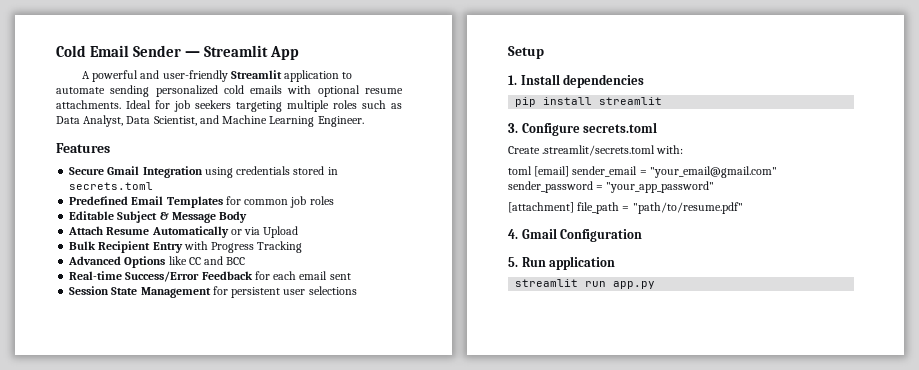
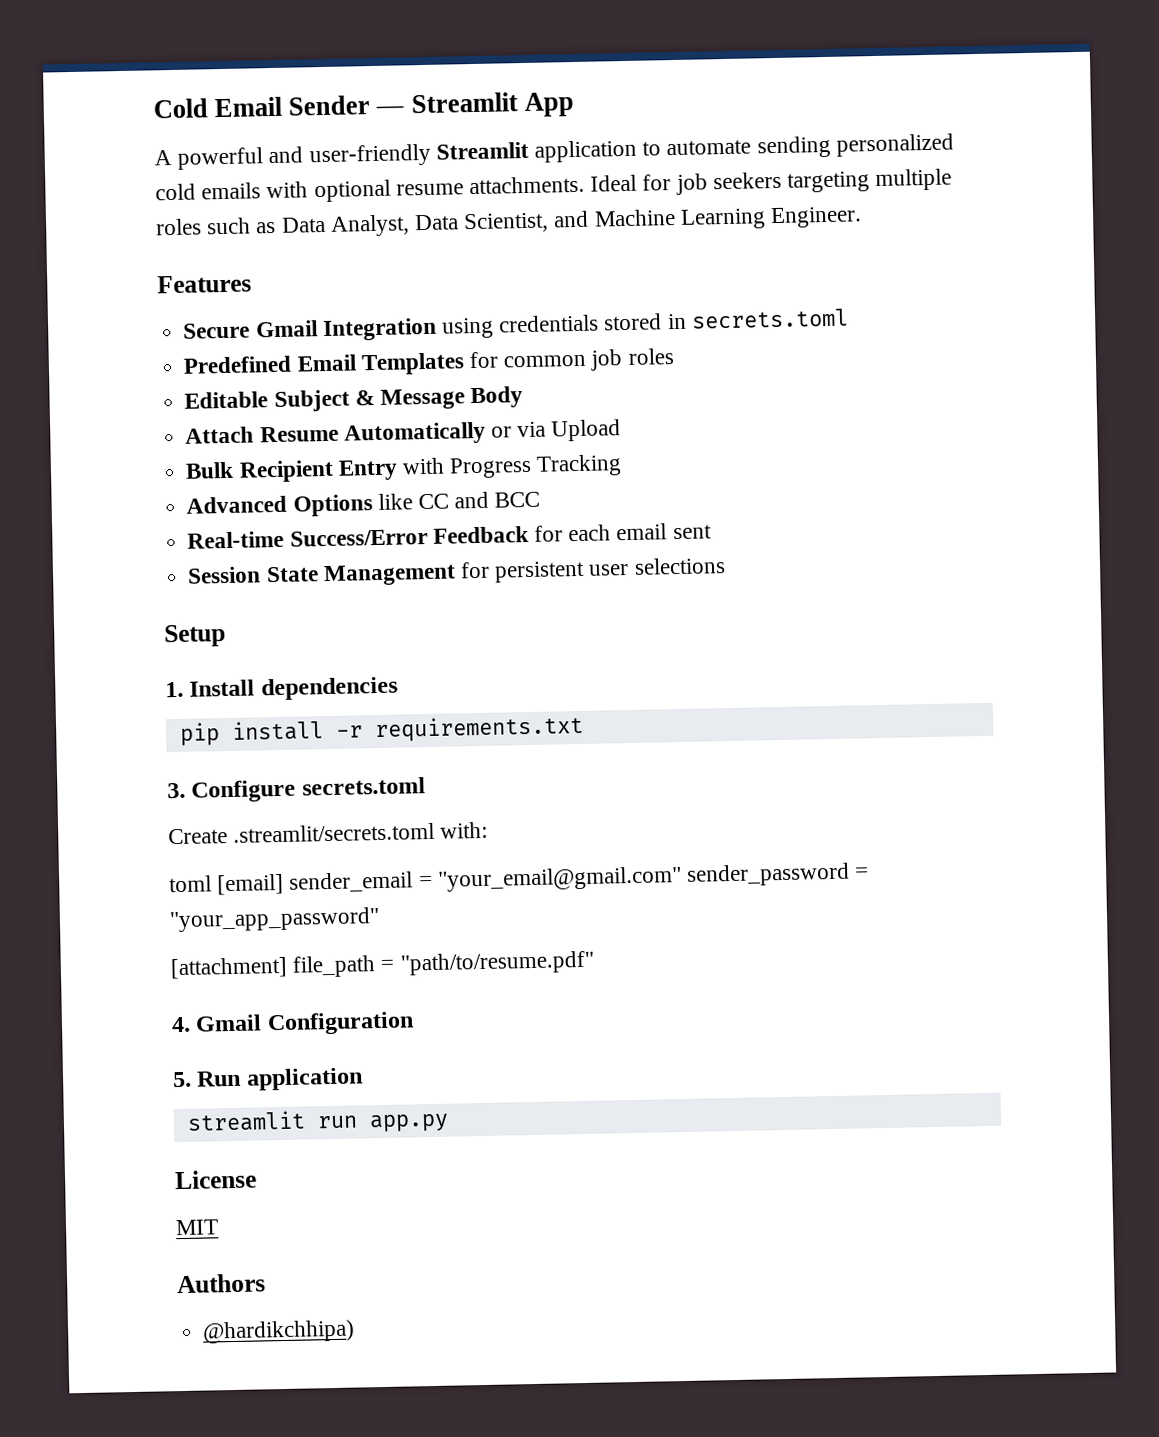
- pip install streamlit
+ pip install -r requirements.txt
+ License
+ MIT
+ Authors
+ @hardikchhipa)

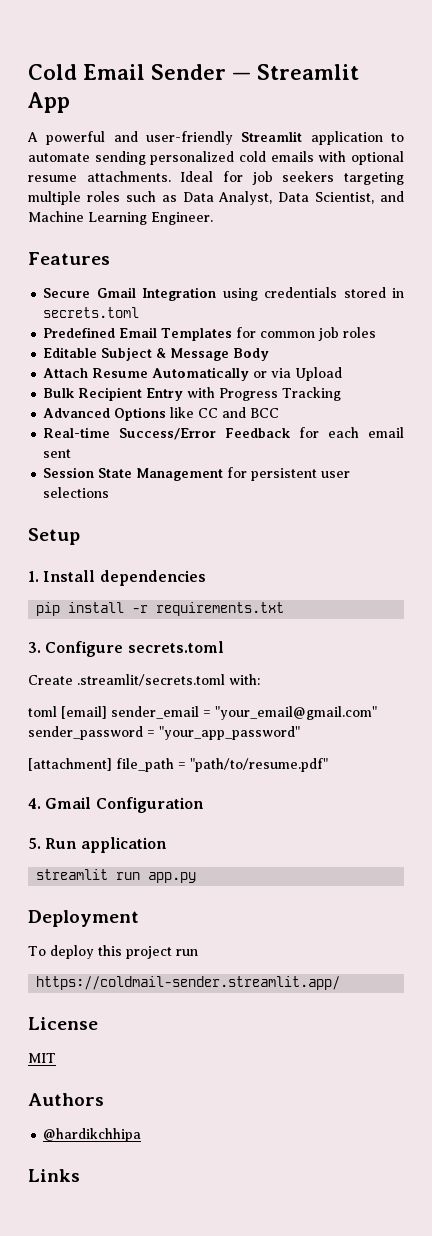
+ Deployment
+ To deploy this project run
+ https://coldmail-sender.streamlit.app/
- @hardikchhipa)
+ @hardikchhipa
+ Links

